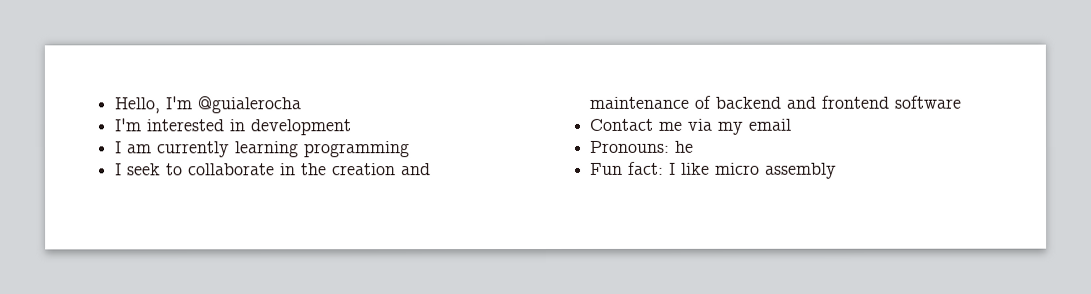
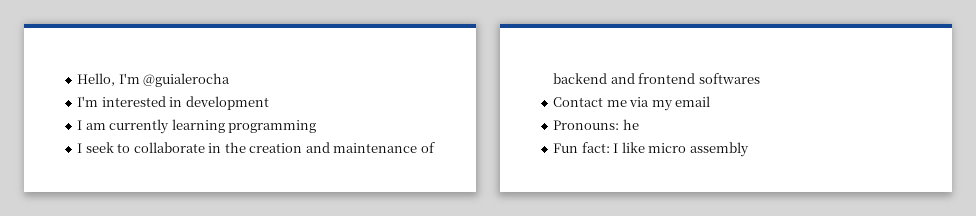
- I seek to collaborate in the creation and maintenance of backend and frontend software
+ I seek to collaborate in the creation and maintenance of backend and frontend softwares

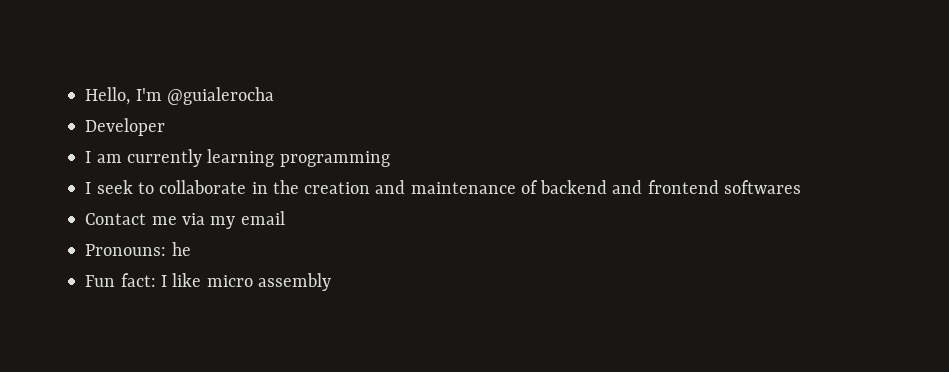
- I'm interested in development
+ Developer

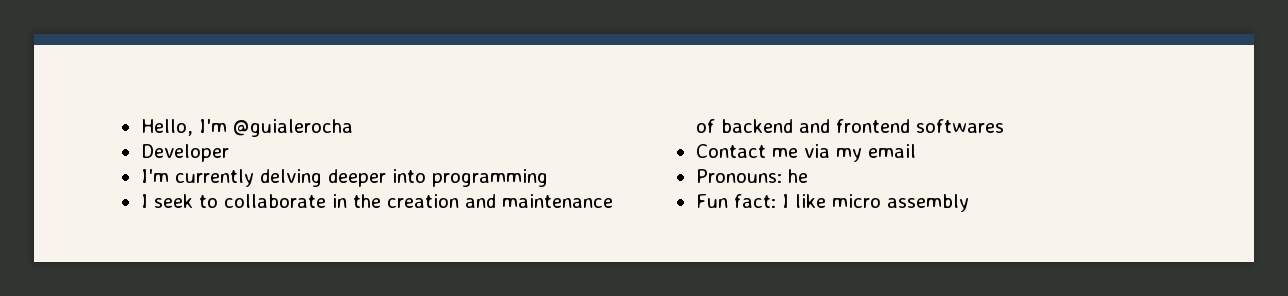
- I am currently learning programming
+ I'm currently delving deeper into programming

